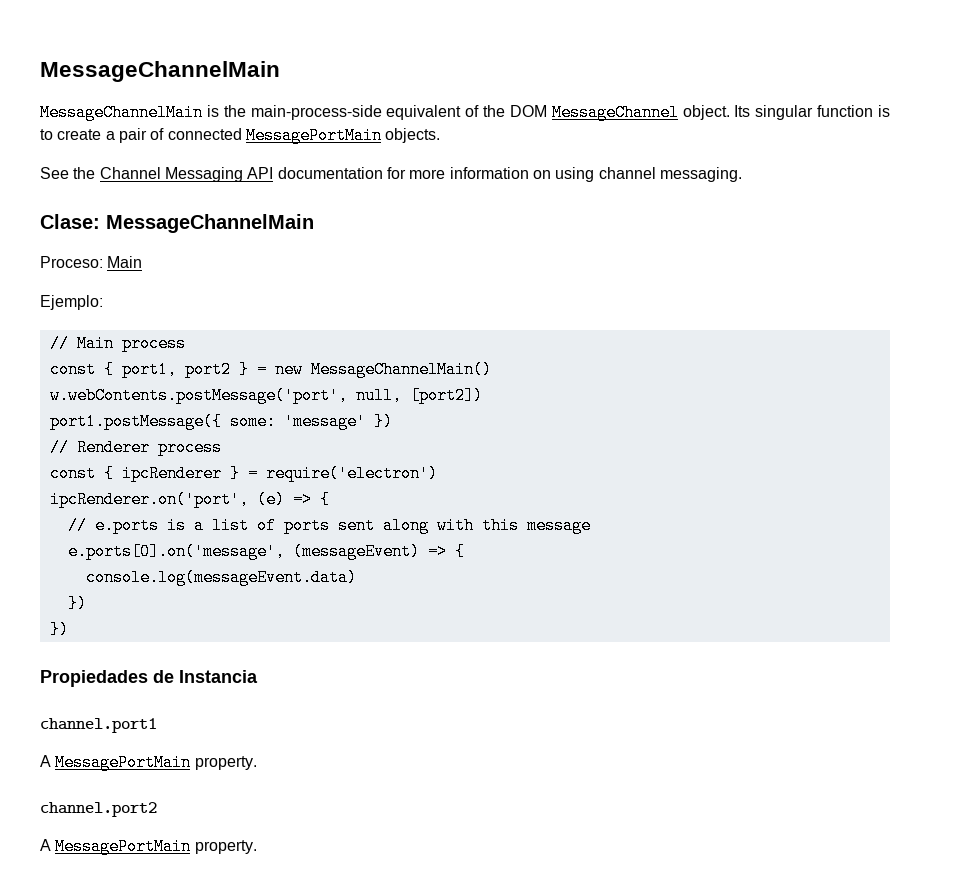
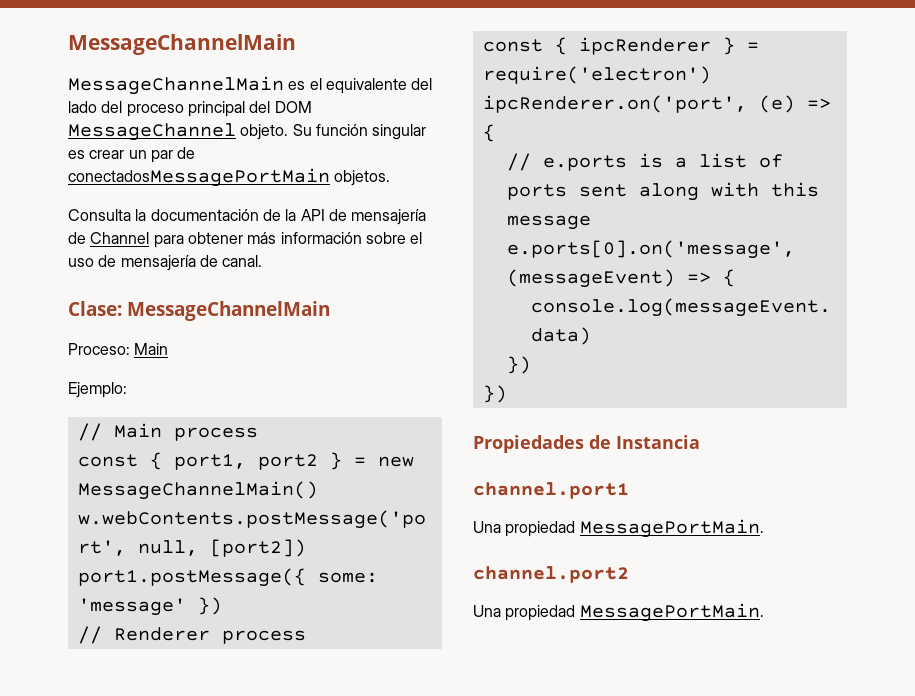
- MessageChannelMain is the main-process-side equivalent of the DOM MessageChannel object. Its singular function is to create a pair of connected MessagePortMain objects.
- See the Channel Messaging API documentation for more information on using channel messaging.
+ MessageChannelMain es el equivalente del lado del proceso principal del DOM MessageChannel objeto. Su función singular es crear un par de conectadosMessagePortMain objetos.
+ Consulta la documentación de la API de mensajería de Channel para obtener más información sobre el uso de mensajería de canal.
  channel.port1
- A MessagePortMain property.
+ Una propiedad MessagePortMain.
  channel.port2
- A MessagePortMain property.
+ Una propiedad MessagePortMain.

